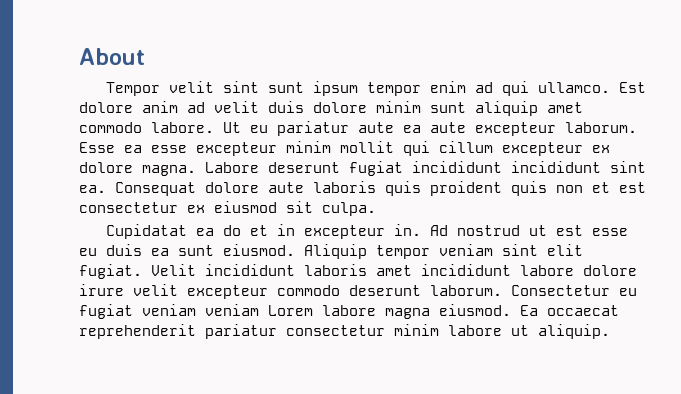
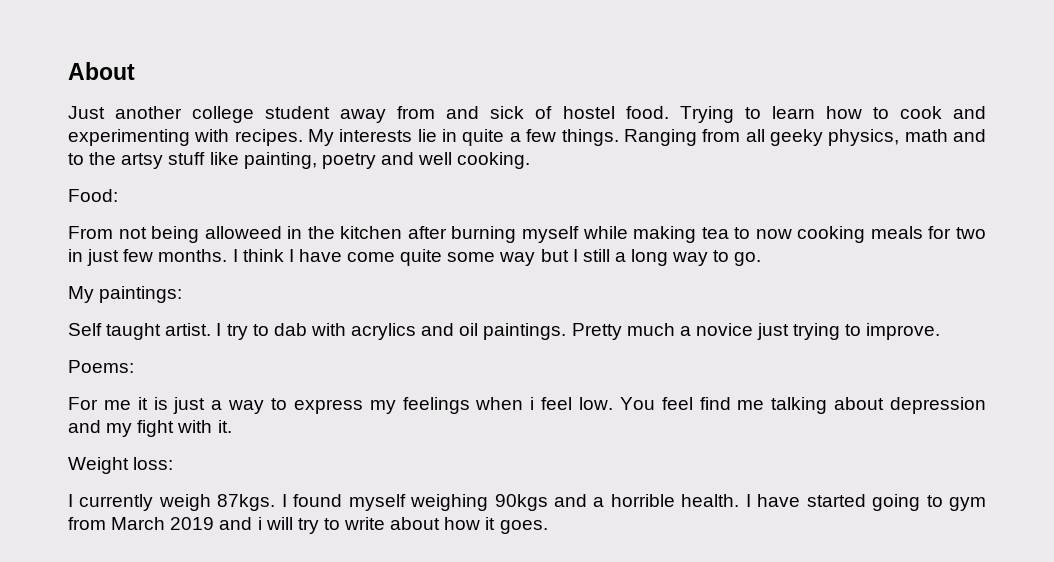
- Tempor velit sint sunt ipsum tempor enim ad qui ullamco. Est dolore anim ad velit duis dolore minim sunt aliquip amet commodo labore. Ut eu pariatur aute ea aute excepteur laborum. Esse ea esse excepteur minim mollit qui cillum excepteur ex dolore magna. Labore deserunt fugiat incididunt incididunt sint ea. Consequat dolore aute laboris quis proident quis non et est consectetur ex eiusmod sit culpa.
- Cupidatat ea do et in excepteur in. Ad nostrud ut est esse eu duis ea sunt eiusmod. Aliquip tempor veniam sint elit fugiat. Velit incididunt laboris amet incididunt labore dolore irure velit excepteur commodo deserunt laborum. Consectetur eu fugiat veniam veniam Lorem labore magna eiusmod. Ea occaecat reprehenderit pariatur consectetur minim labore ut aliquip.
+ Just another college student away from and sick of hostel food. Trying to learn how to cook and experimenting with recipes. My interests lie in quite a few things. Ranging from all geeky physics, math and to the artsy stuff like painting, poetry and well cooking.
+ Food:
+ From not being alloweed in the kitchen after burning myself while making tea to now cooking meals for two in just few months. I think I have come quite some way but I still a long way to go.
+ My paintings:
+ Self taught artist. I try to dab with acrylics and oil paintings. Pretty much a novice just trying to improve.
+ Poems:
+ For me it is just a way to express my feelings when i feel low. You feel find me talking about depression and my fight with it.
+ Weight loss:
+ I currently weigh 87kgs. I found myself weighing 90kgs and a horrible health. I have started going to gym from March 2019 and i will try to write about how it goes.

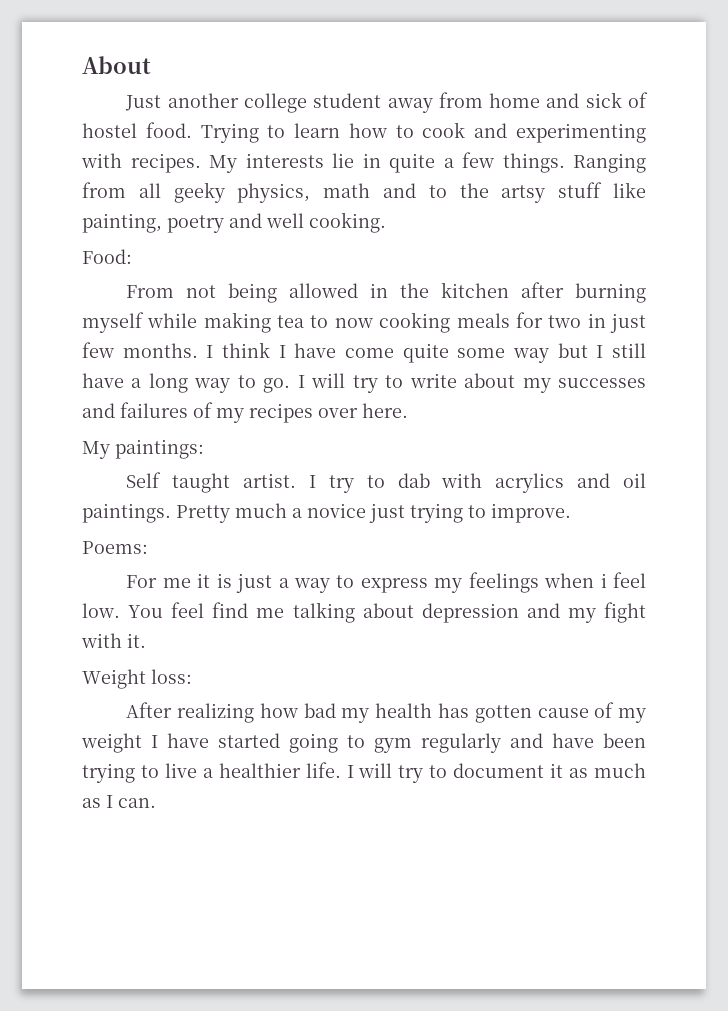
- Just another college student away from and sick of hostel food.
+ Just another college student away from home and sick of hostel food.
- From not being alloweed in the kitchen after burning myself while making tea to now cooking meals for two in just few months.
+ From not being allowed in the kitchen after burning myself while making tea to now cooking meals for two in just few months.
- I think I have come quite some way but I still a long way to go.
+ I think I have come quite some way but I still have a long way to go. I will try to write about my successes and failures of my recipes over here.
- I currently weigh 87kgs. I found myself weighing 90kgs and a horrible health. I have started going to gym from March 2019 and i will try to write about how it goes.
+ After realizing how bad my health has gotten cause of my weight I have started going to gym regularly and have been trying to live a healthier life. I will try to document it as much as I can.

